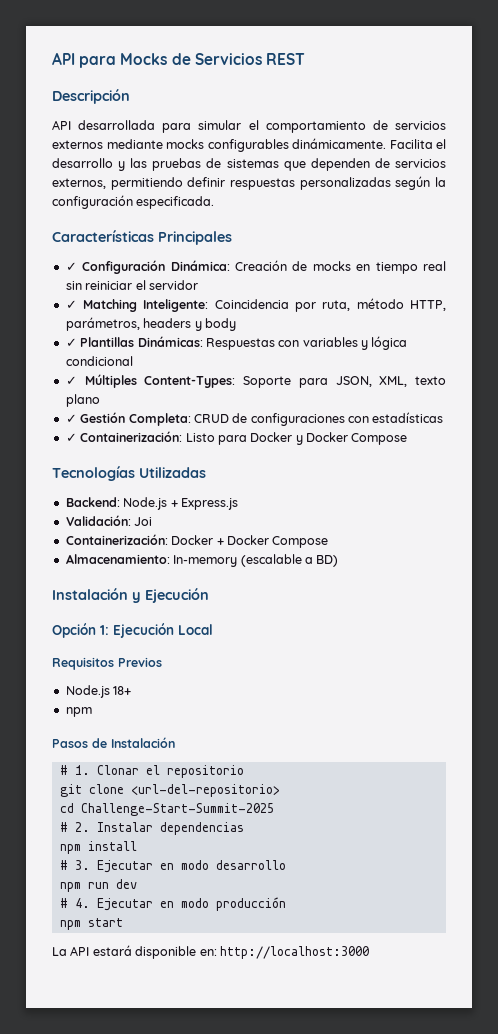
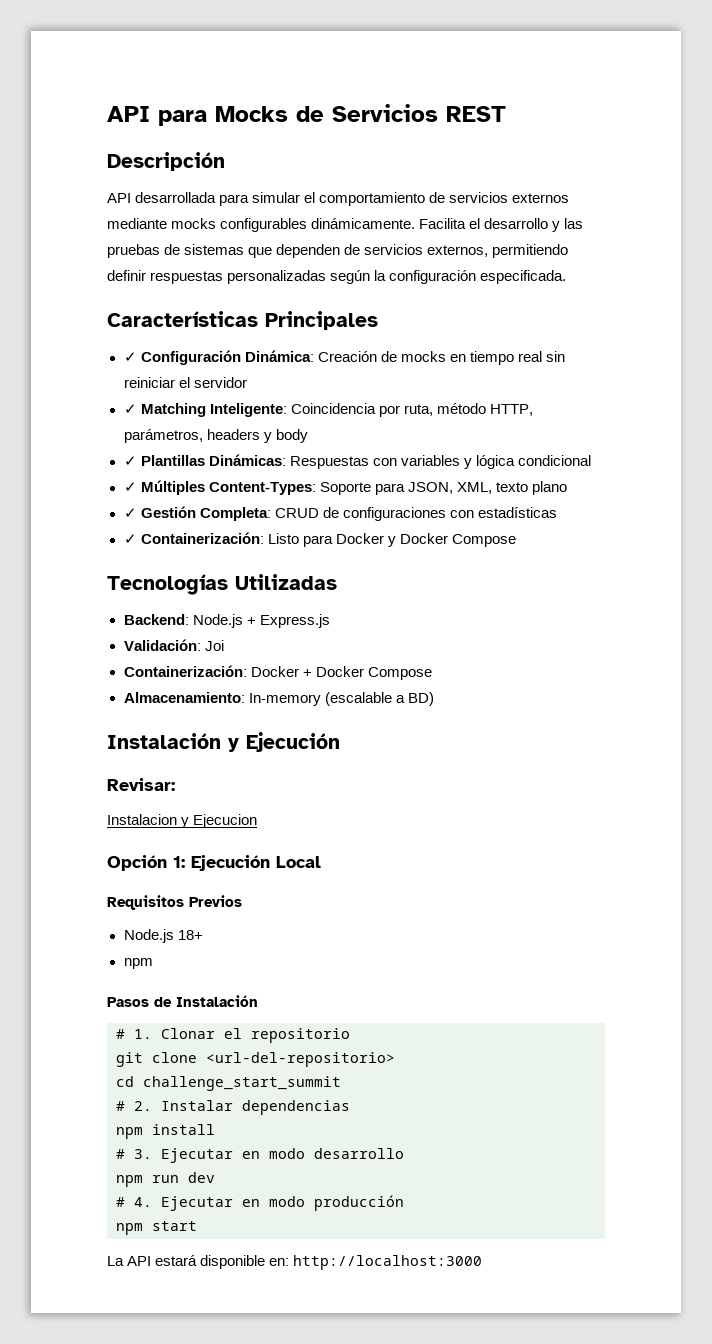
+ Revisar:
+ Instalacion y Ejecucion
- cd Challenge-Start-Summit-2025
+ cd challenge_start_summit

